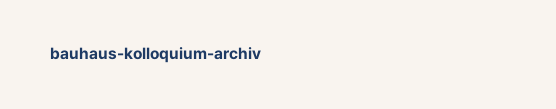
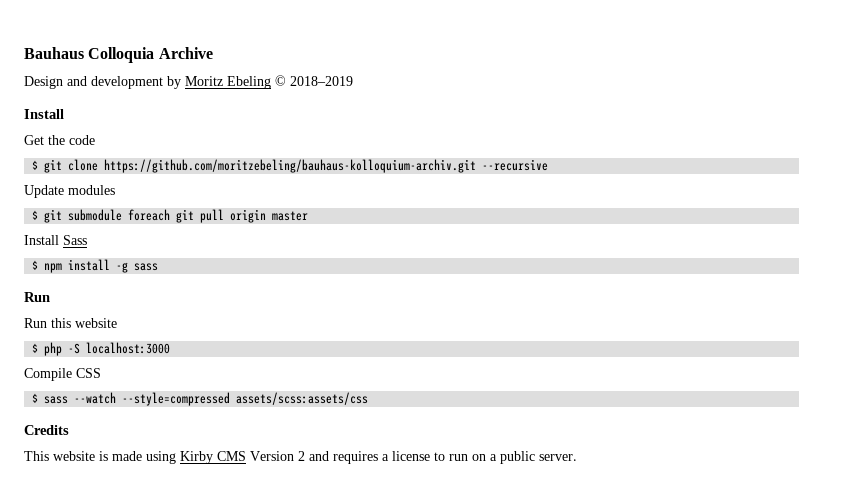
- bauhaus-kolloquium-archiv
+ Bauhaus Colloquia Archive
+ Design and development by Moritz Ebeling © 2018–2019
+ Install
+ Get the code
+ $ git clone https://github.com/moritzebeling/bauhaus-kolloquium-archiv.git --recursive
+ Update modules
+ $ git submodule foreach git pull origin master
+ Install Sass
+ $ npm install -g sass
+ Run
+ Run this website
+ $ php -S localhost:3000
+ Compile CSS
+ $ sass --watch --style=compressed assets/scss:assets/css
+ Credits
+ This website is made using Kirby CMS Version 2 and requires a license to run on a public server.

